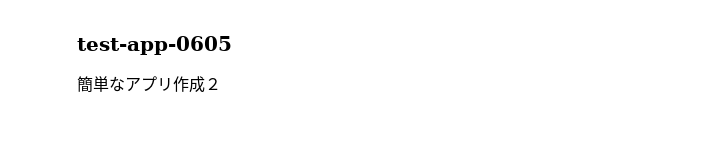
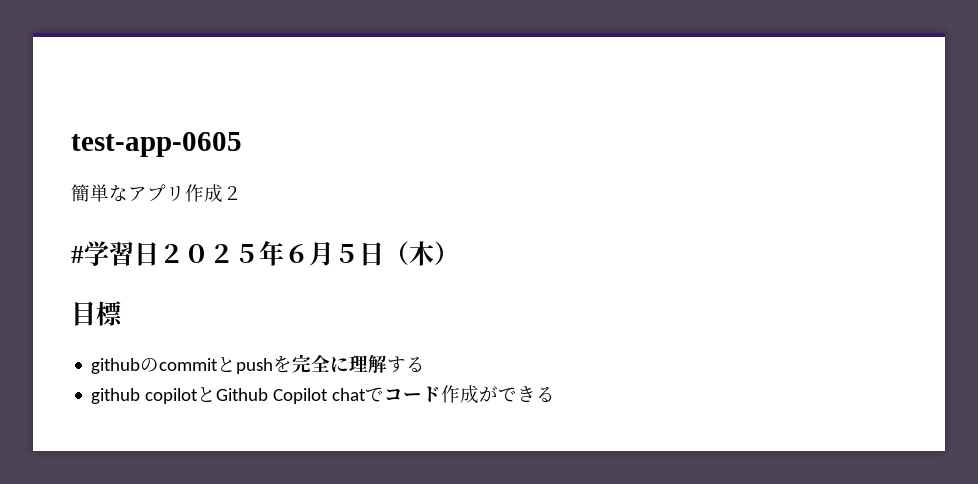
+ #学習日２０２５年６月５日（木）
+ 目標
+ githubのcommitとpushを完全に理解する
+ github copilotとGithub Copilot chatでコード作成ができる

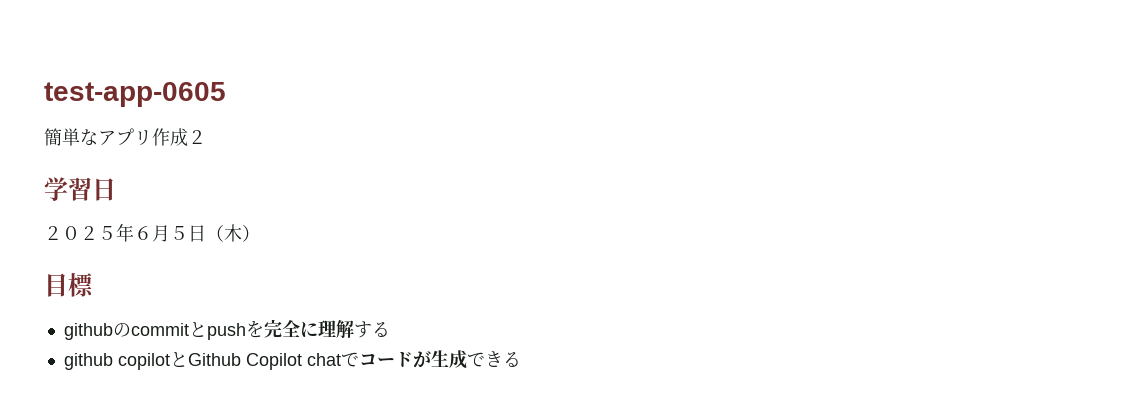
- #学習日２０２５年６月５日（木）
+ 学習日
+ ２０２５年６月５日（木）
- github copilotとGithub Copilot chatでコード作成ができる
+ github copilotとGithub Copilot chatでコードが生成できる

